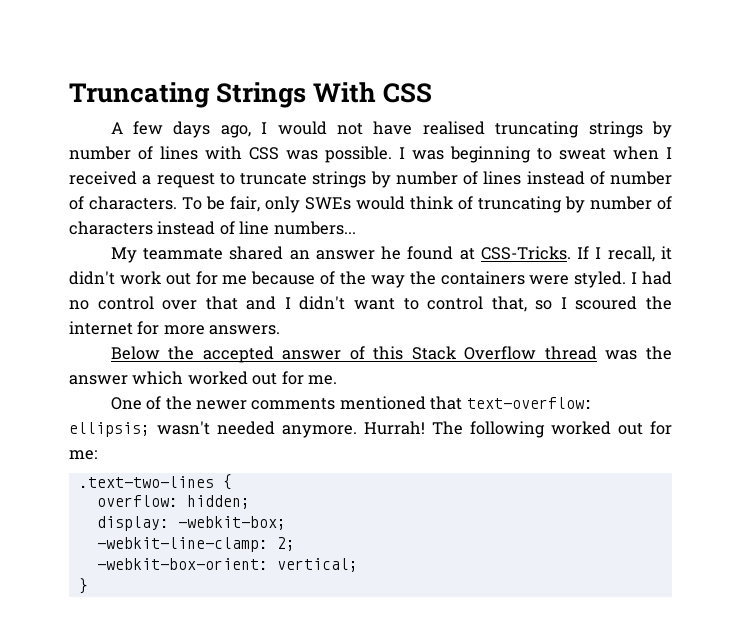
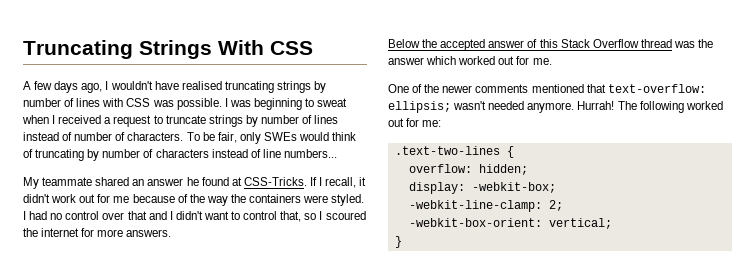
- A few days ago, I would not have realised truncating strings by number of lines with CSS was possible.
+ A few days ago, I wouldn't have realised truncating strings by number of lines with CSS was possible.

